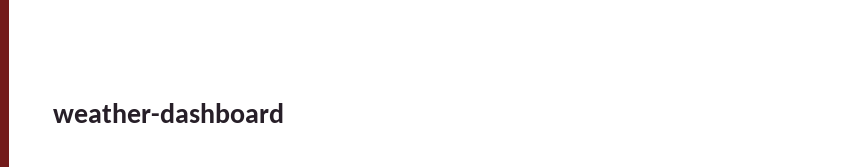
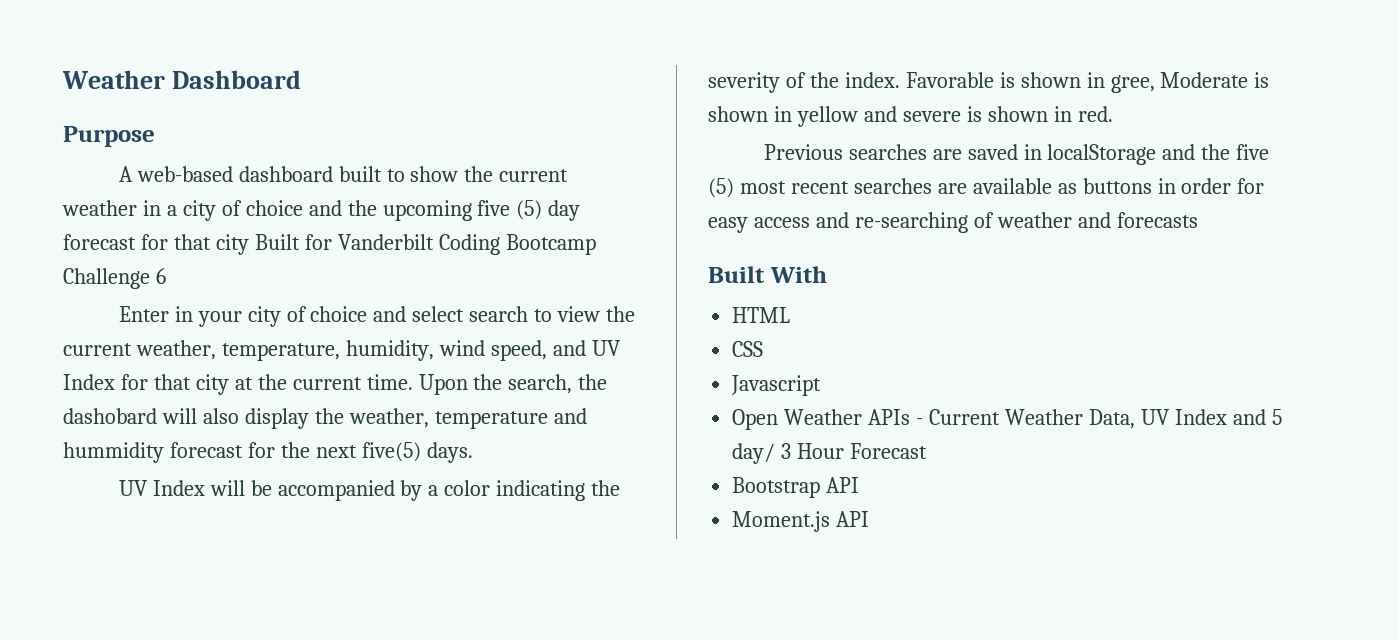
- weather-dashboard
+ Weather Dashboard
+ Purpose
+ A web-based dashboard built to show the current weather in a city of choice and the upcoming five (5) day forecast for that city Built for Vanderbilt Coding Bootcamp Challenge 6
+ Enter in your city of choice and select search to view the current weather, temperature, humidity, wind speed, and UV Index for that city at the current time. Upon the search, the dashobard will also display the weather, temperature and hummidity forecast for the next five(5) days.
+ UV Index will be accompanied by a color indicating the severity of the index. Favorable is shown in gree, Moderate is shown in yellow and severe is shown in red.
+ Previous searches are saved in localStorage and the five (5) most recent searches are available as buttons in order for easy access and re-searching of weather and forecasts
+ Built With
+ HTML
+ CSS
+ Javascript
+ Open Weather APIs - Current Weather Data, UV Index and 5 day/ 3 Hour Forecast
+ Bootstrap API
+ Moment.js API

